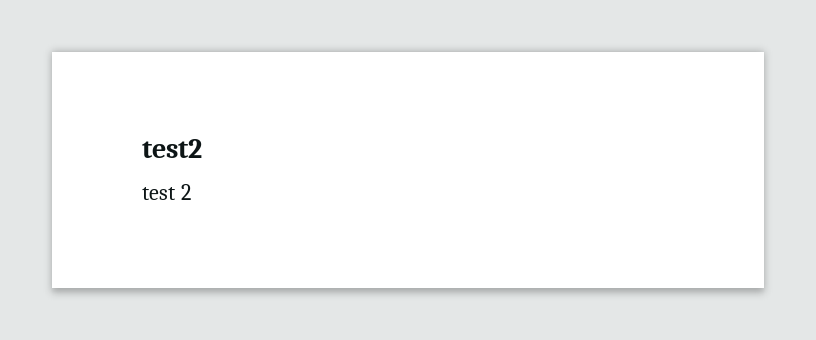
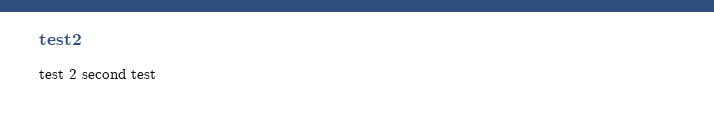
- test 2
+ test 2 second test

